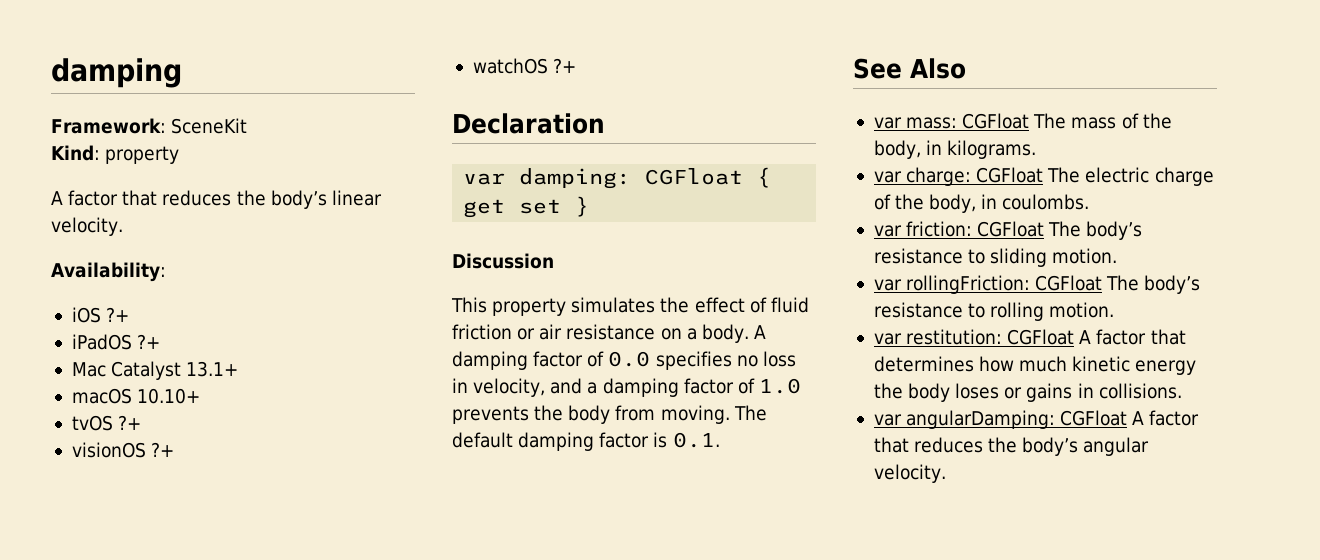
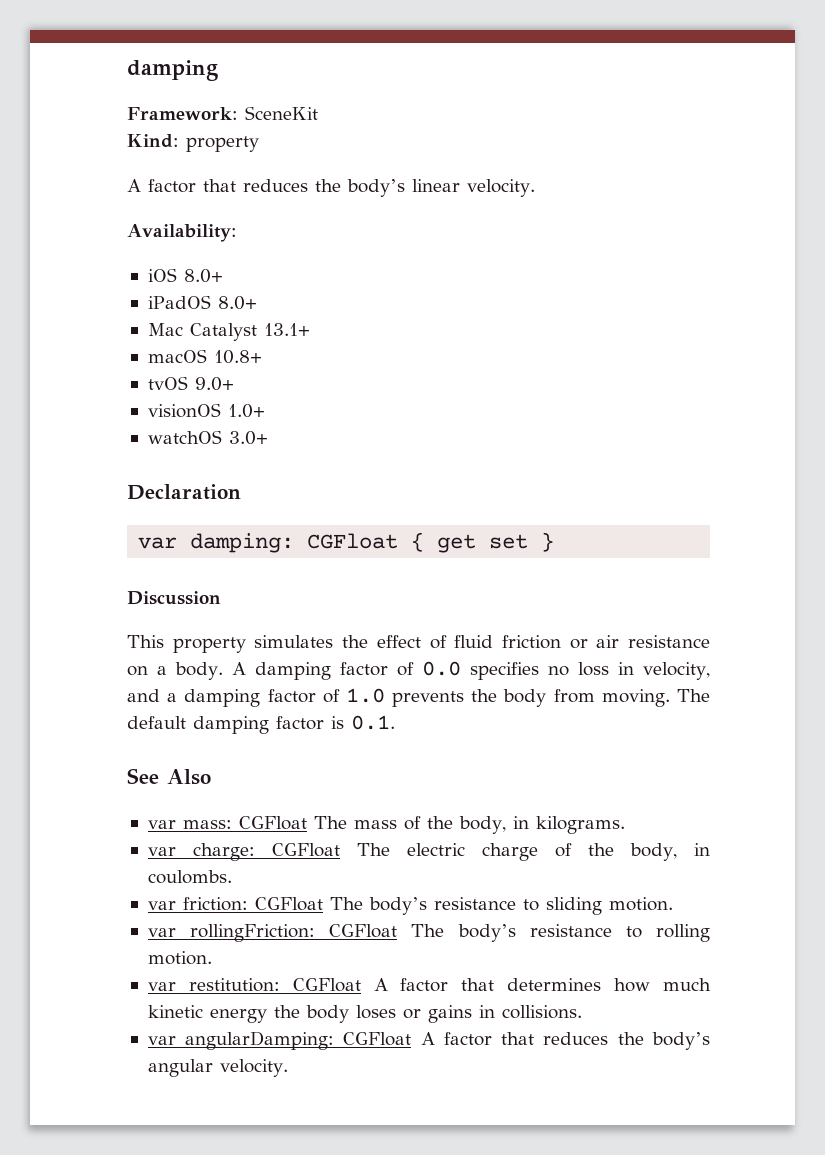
- iOS ?+
+ iOS 8.0+
- iPadOS ?+
+ iPadOS 8.0+
- macOS 10.10+
+ macOS 10.8+
- tvOS ?+
+ tvOS 9.0+
- visionOS ?+
+ visionOS 1.0+
- watchOS ?+
+ watchOS 3.0+

